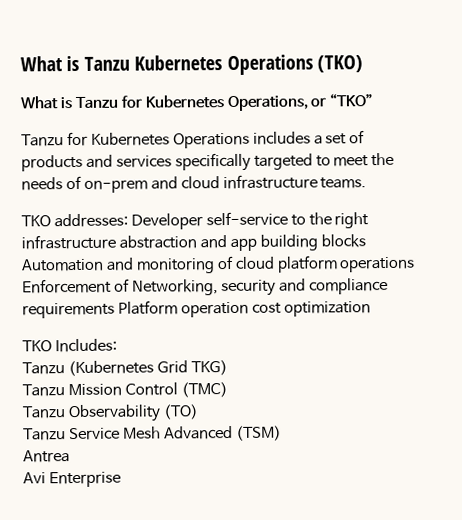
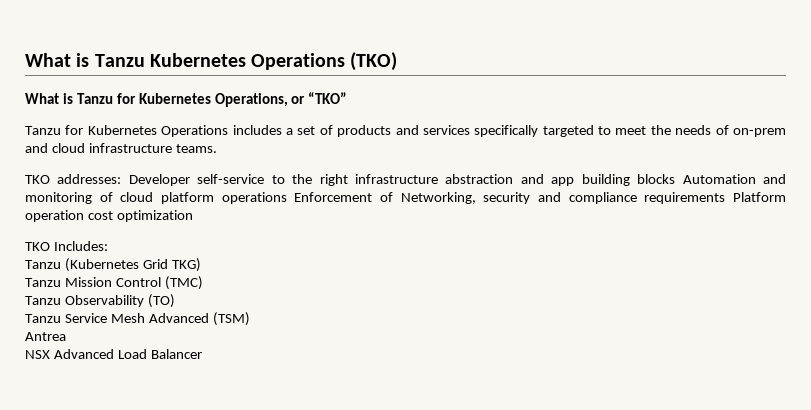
- Avi Enterprise
+ NSX Advanced Load Balancer

